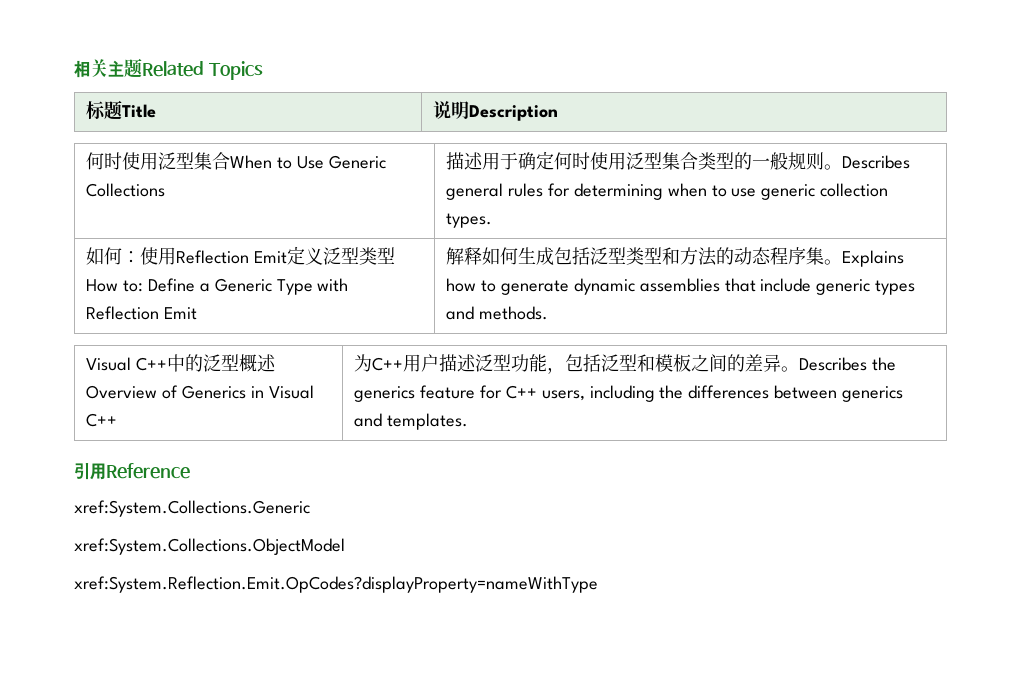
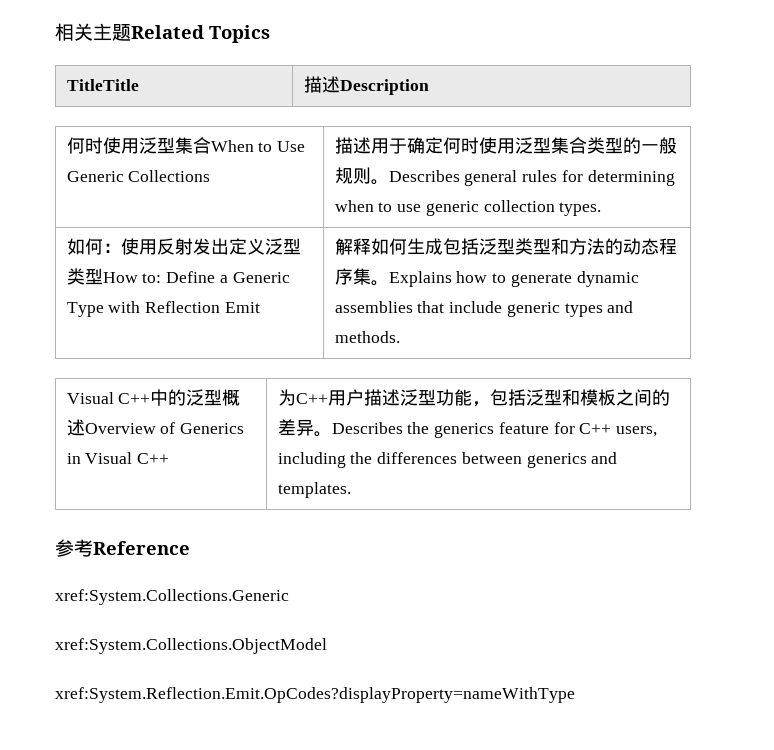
- 标题Title | 说明Description
+ TitleTitle | 描述Description
- 如何：使用Reflection Emit定义泛型类型How to: Define a Generic Type with Reflection Emit | 解释如何生成包括泛型类型和方法的动态程序集。Explains how to generate dynamic assemblies that include generic types and methods.
+ 如何：使用反射发出定义泛型类型How to: Define a Generic Type with Reflection Emit | 解释如何生成包括泛型类型和方法的动态程序集。Explains how to generate dynamic assemblies that include generic types and methods.
- 引用Reference
+ 参考Reference

